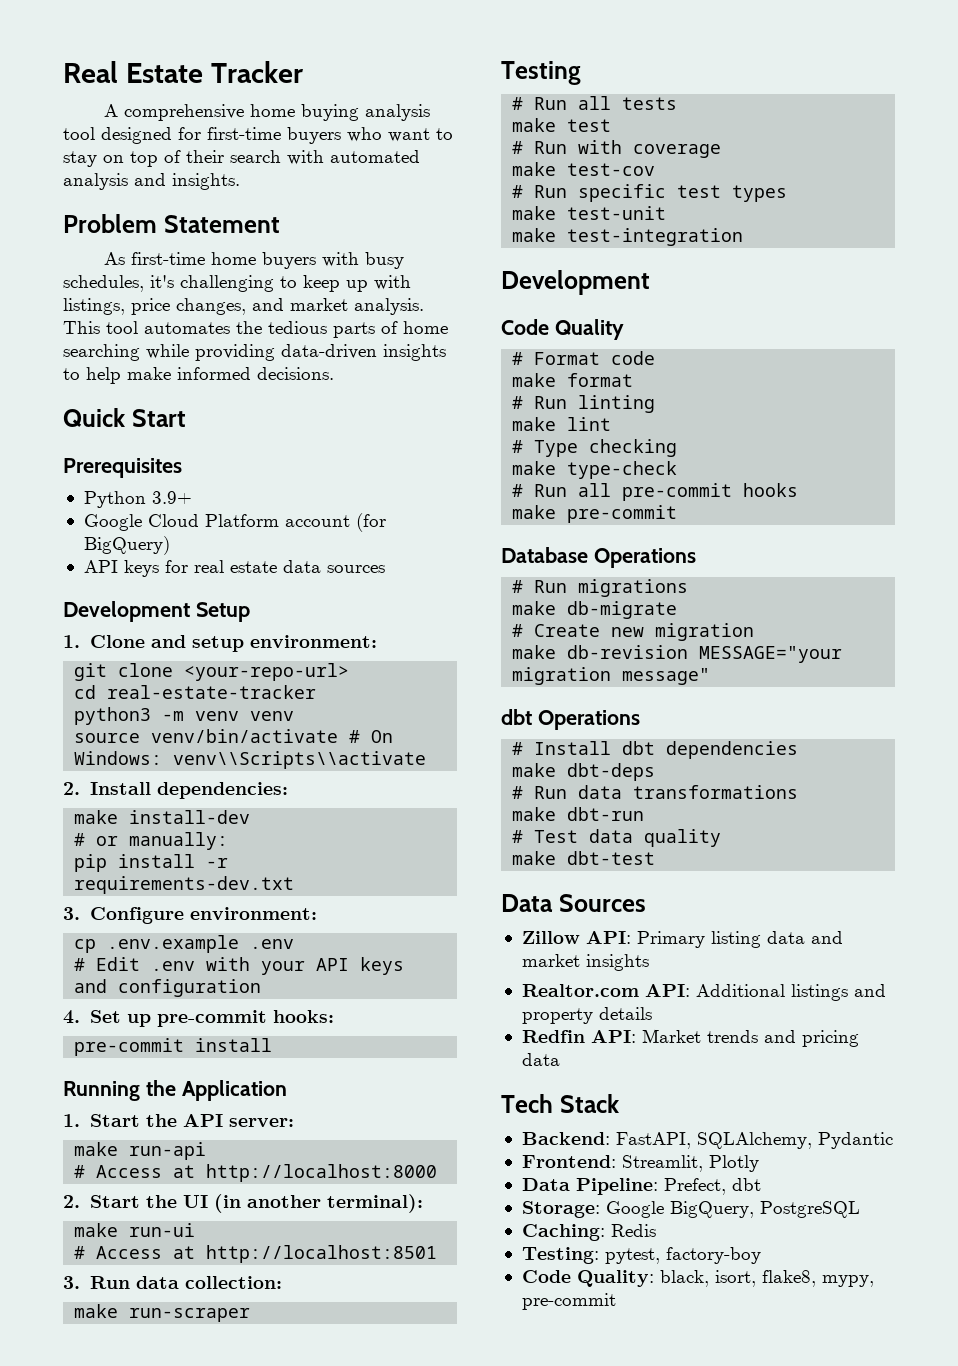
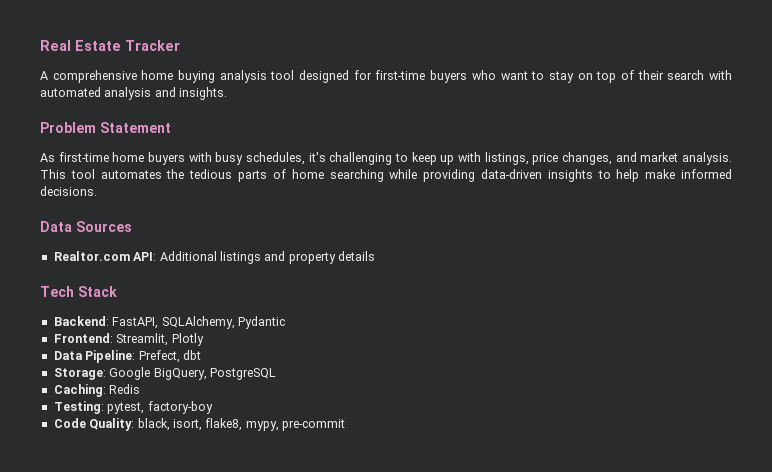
- Quick Start
- Prerequisites
- Python 3.9+
- Google Cloud Platform account (for BigQuery)
- API keys for real estate data sources
- Development Setup
- 1. Clone and setup environment:
- git clone <your-repo-url>
- cd real-estate-tracker
- python3 -m venv venv
- source venv/bin/activate # On Windows: venv\\Scripts\\activate
- 2. Install dependencies:
- make install-dev
- # or manually:
- pip install -r requirements-dev.txt
- 3. Configure environment:
- cp .env.example .env
- # Edit .env with your API keys and configuration
- 4. Set up pre-commit hooks:
- pre-commit install
- Running the Application
- 1. Start the API server:
- make run-api
- # Access at http://localhost:8000
- 2. Start the UI (in another terminal):
- make run-ui
- # Access at http://localhost:8501
- 3. Run data collection:
- make run-scraper
- Testing
- # Run all tests
- make test
- # Run with coverage
- make test-cov
- # Run specific test types
- make test-unit
- make test-integration
- Development
- Code Quality
- # Format code
- make format
- # Run linting
- make lint
- # Type checking
- make type-check
- # Run all pre-commit hooks
- make pre-commit
- Database Operations
- # Run migrations
- make db-migrate
- # Create new migration
- make db-revision MESSAGE="your migration message"
- dbt Operations
- # Install dbt dependencies
- make dbt-deps
- # Run data transformations
- make dbt-run
- # Test data quality
- make dbt-test
  Data Sources
- Zillow API: Primary listing data and market insights
- Redfin API: Market trends and pricing data

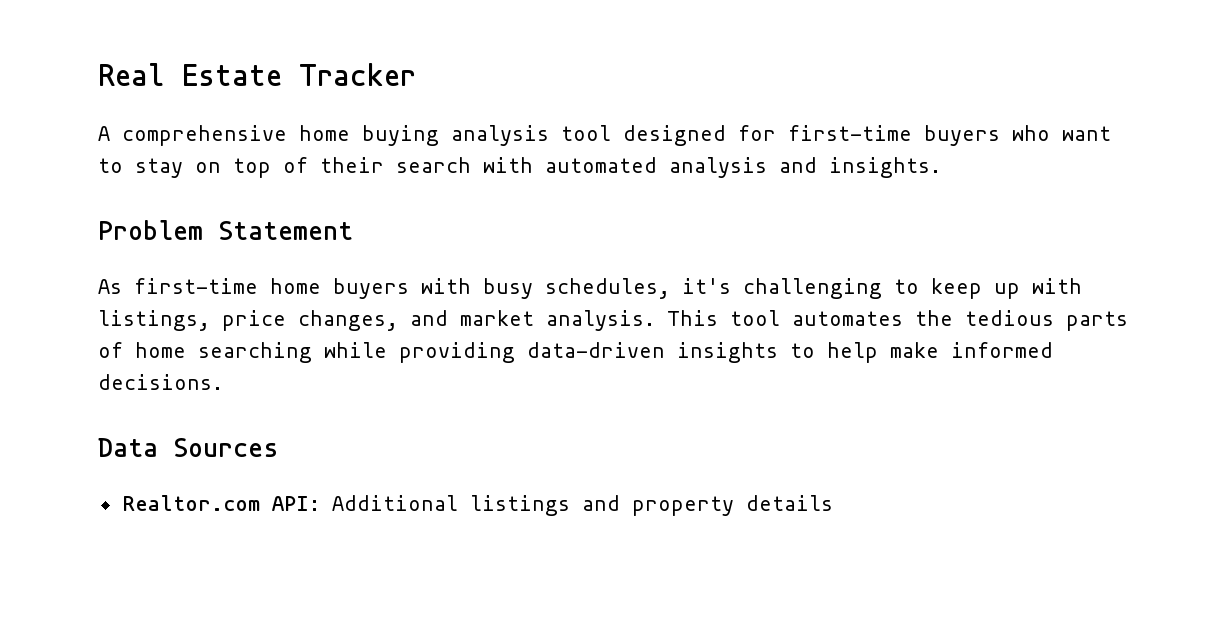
- Tech Stack
- Backend: FastAPI, SQLAlchemy, Pydantic
- Frontend: Streamlit, Plotly
- Data Pipeline: Prefect, dbt
- Storage: Google BigQuery, PostgreSQL
- Caching: Redis
- Testing: pytest, factory-boy
- Code Quality: black, isort, flake8, mypy, pre-commit

